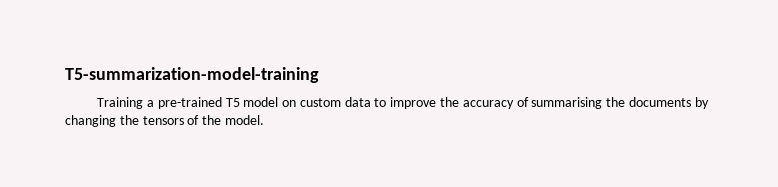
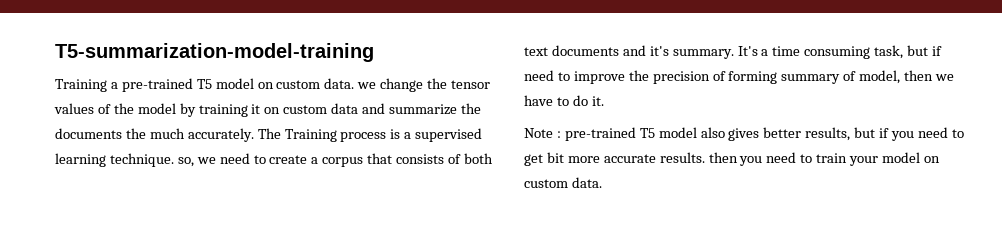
- Training a pre-trained T5 model on custom data to improve the accuracy of summarising the documents by changing the tensors of the model.
+ Training a pre-trained T5 model on custom data. we change the tensor values of the model by training it on custom data and summarize the documents the much accurately. The Training process is a supervised learning technique. so, we need to create a corpus that consists of both text documents and it's summary. It's a time consuming task, but if need to improve the precision of forming summary of model, then we have to do it.
+ Note : pre-trained T5 model also gives better results, but if you need to get bit more accurate results. then you need to train your model on custom data.

